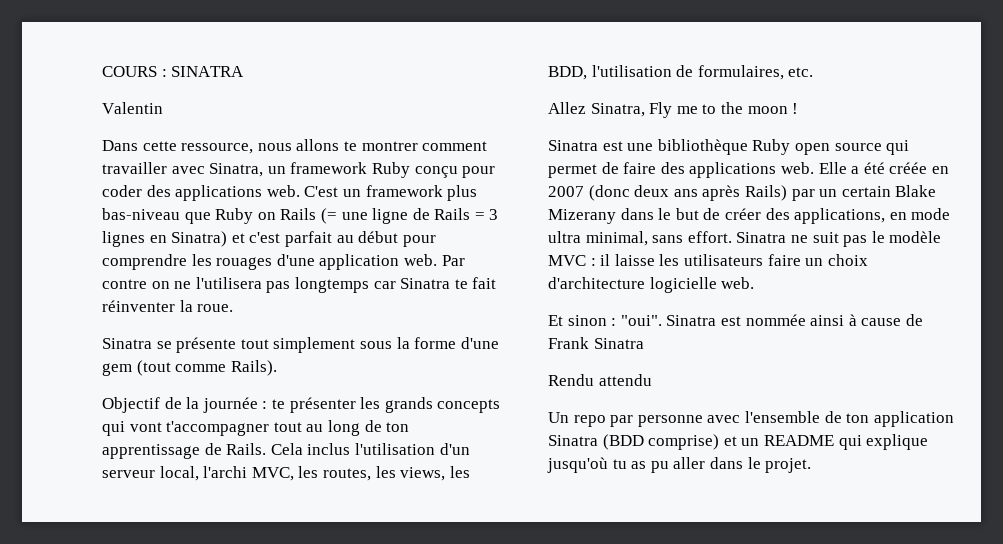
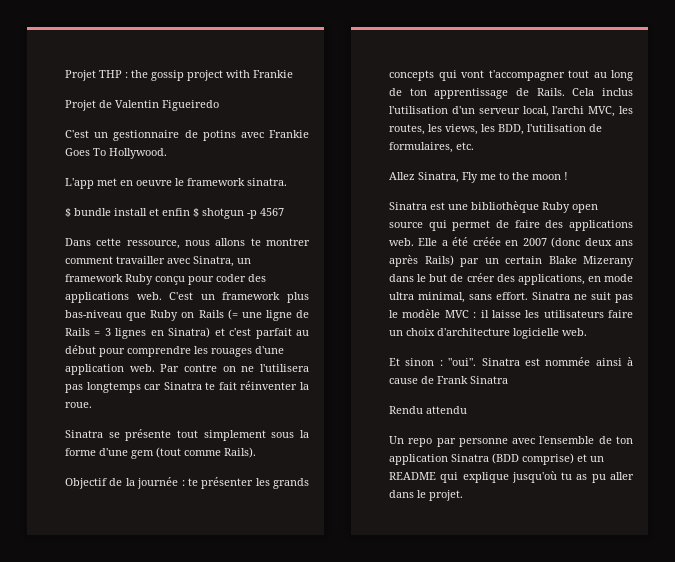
- COURS : SINATRA
- Valentin
+ Projet THP : the gossip project with Frankie
+ Projet de Valentin Figueiredo
+ C'est un gestionnaire de potins avec Frankie Goes To Hollywood.
+ L'app met en oeuvre le framework sinatra.
+ $ bundle install et enfin $ shotgun -p 4567

